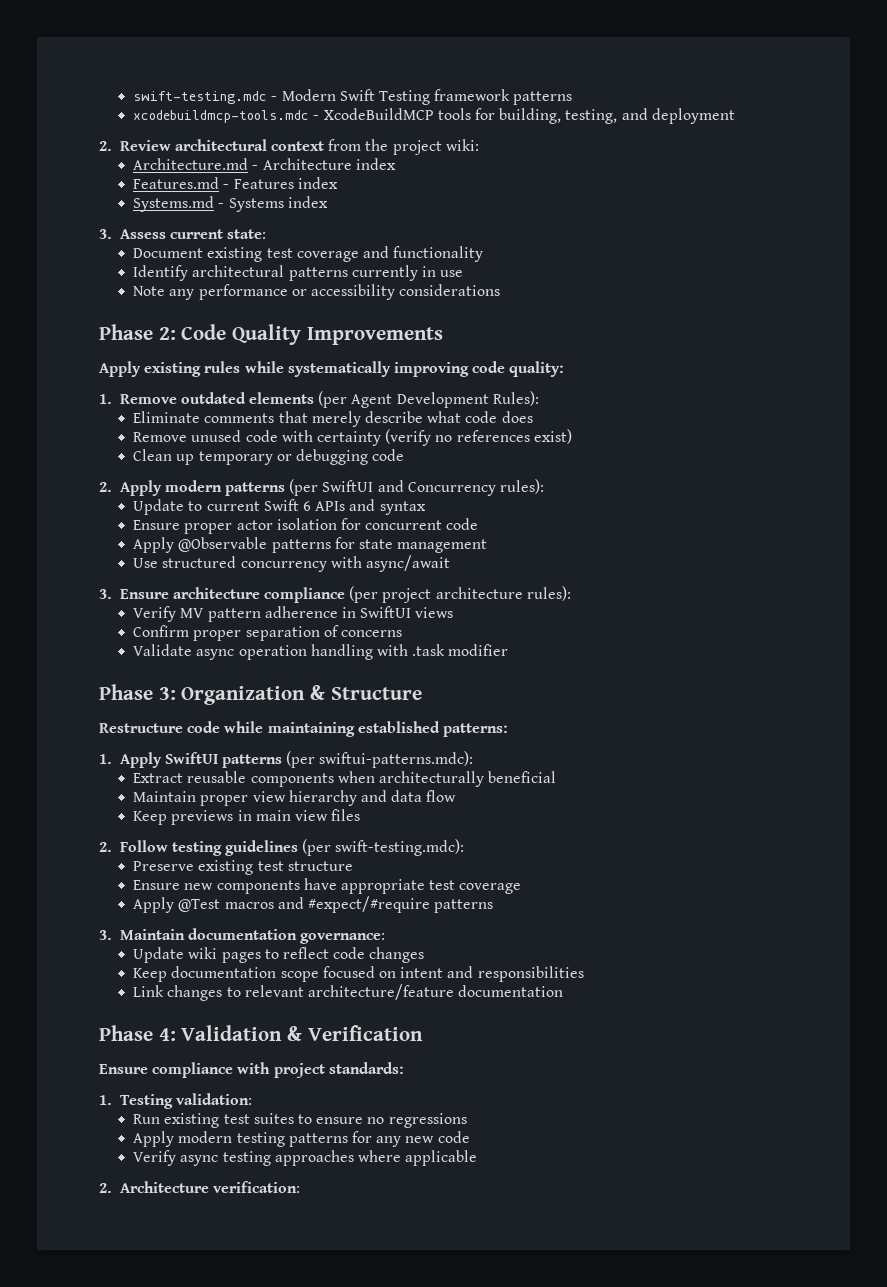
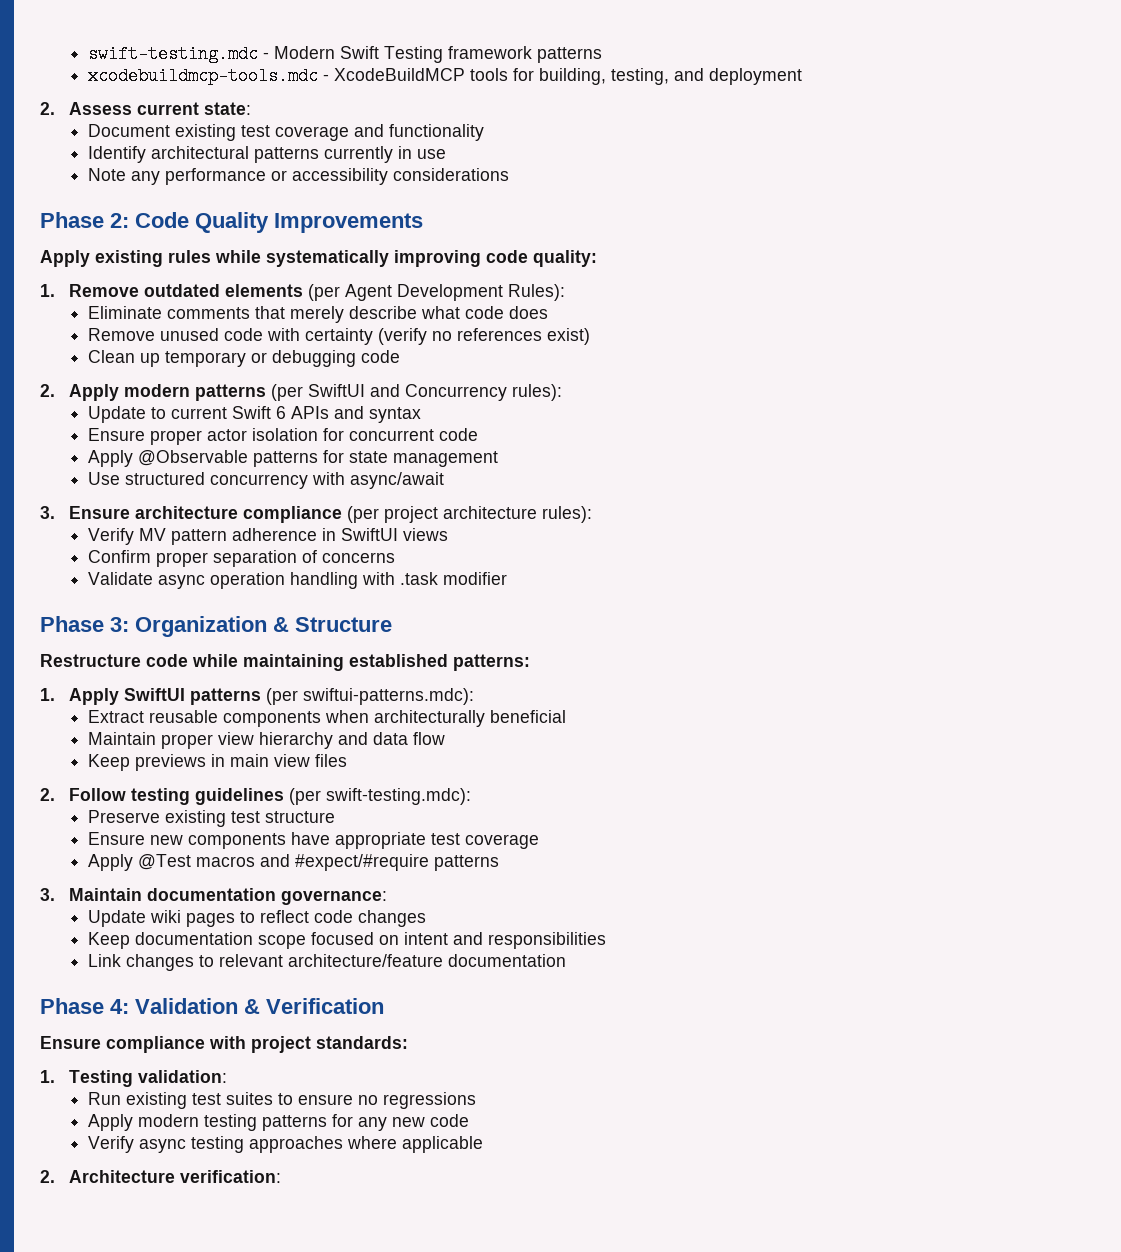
- 2. Review architectural context from the project wiki:
- Architecture.md - Architecture index
- Features.md - Features index
- Systems.md - Systems index
- 3. Assess current state:
+ 2. Assess current state:

